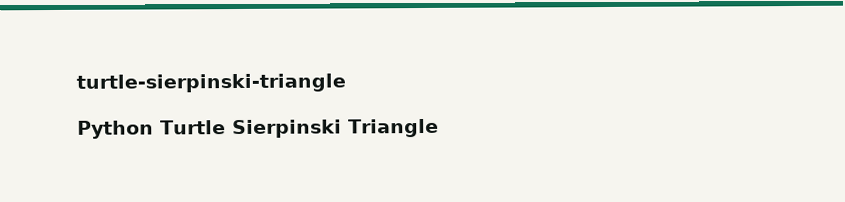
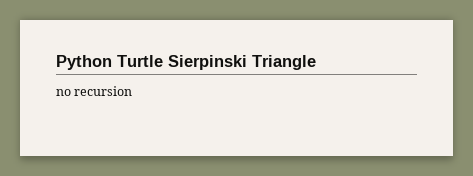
- turtle-sierpinski-triangle
+ no recursion

